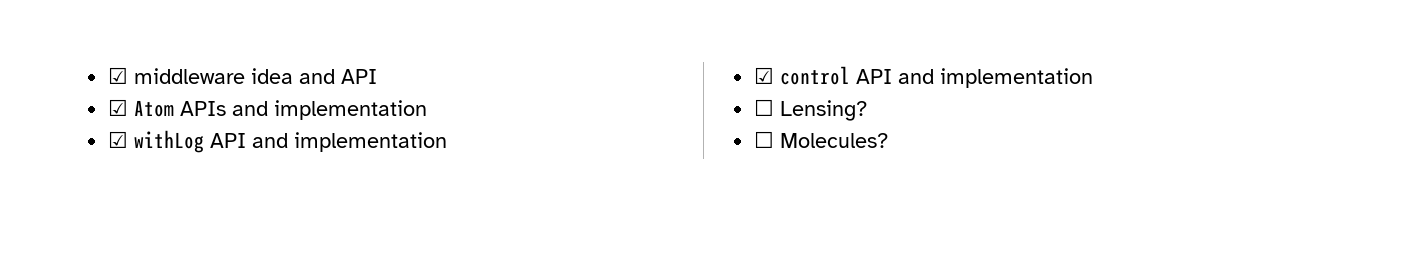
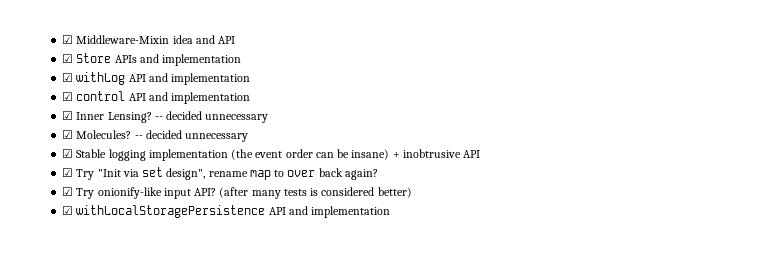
- ☑ middleware idea and API
+ ☑ Middleware-Mixin idea and API
- ☑ Atom APIs and implementation
+ ☑ Store APIs and implementation
- ☐ Lensing?
- ☐ Molecules?
+ ☑ Inner Lensing? -- decided unnecessary
+ ☑ Molecules? -- decided unnecessary
+ ☑ Stable logging implementation (the event order can be insane) + inobtrusive API
+ ☑ Try "Init via set design", rename map to over back again?
+ ☑ Try onionify-like input API? (after many tests is considered better)
+ ☑ withLocalStoragePersistence API and implementation

